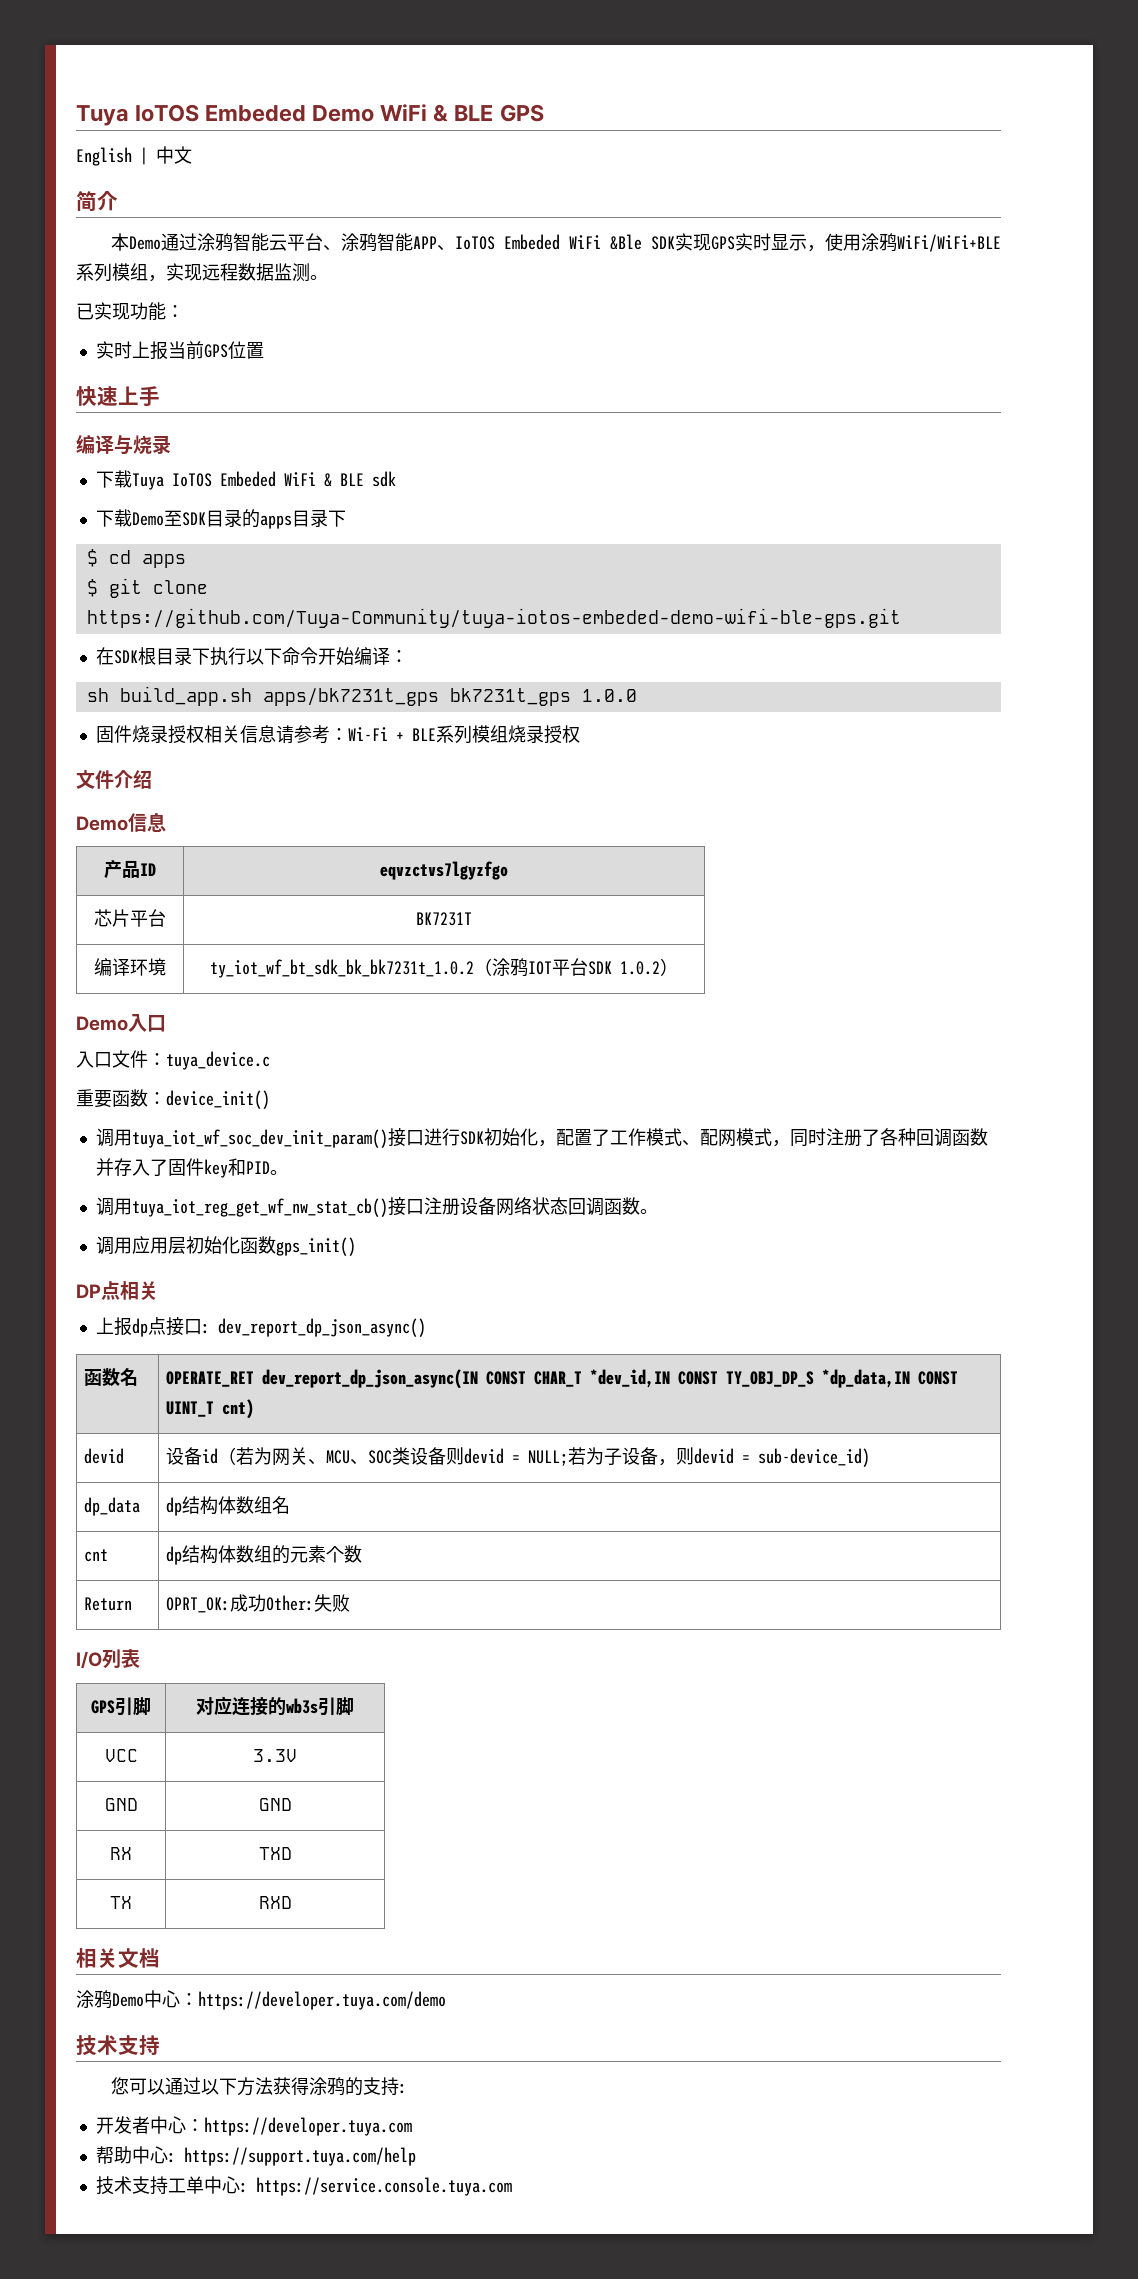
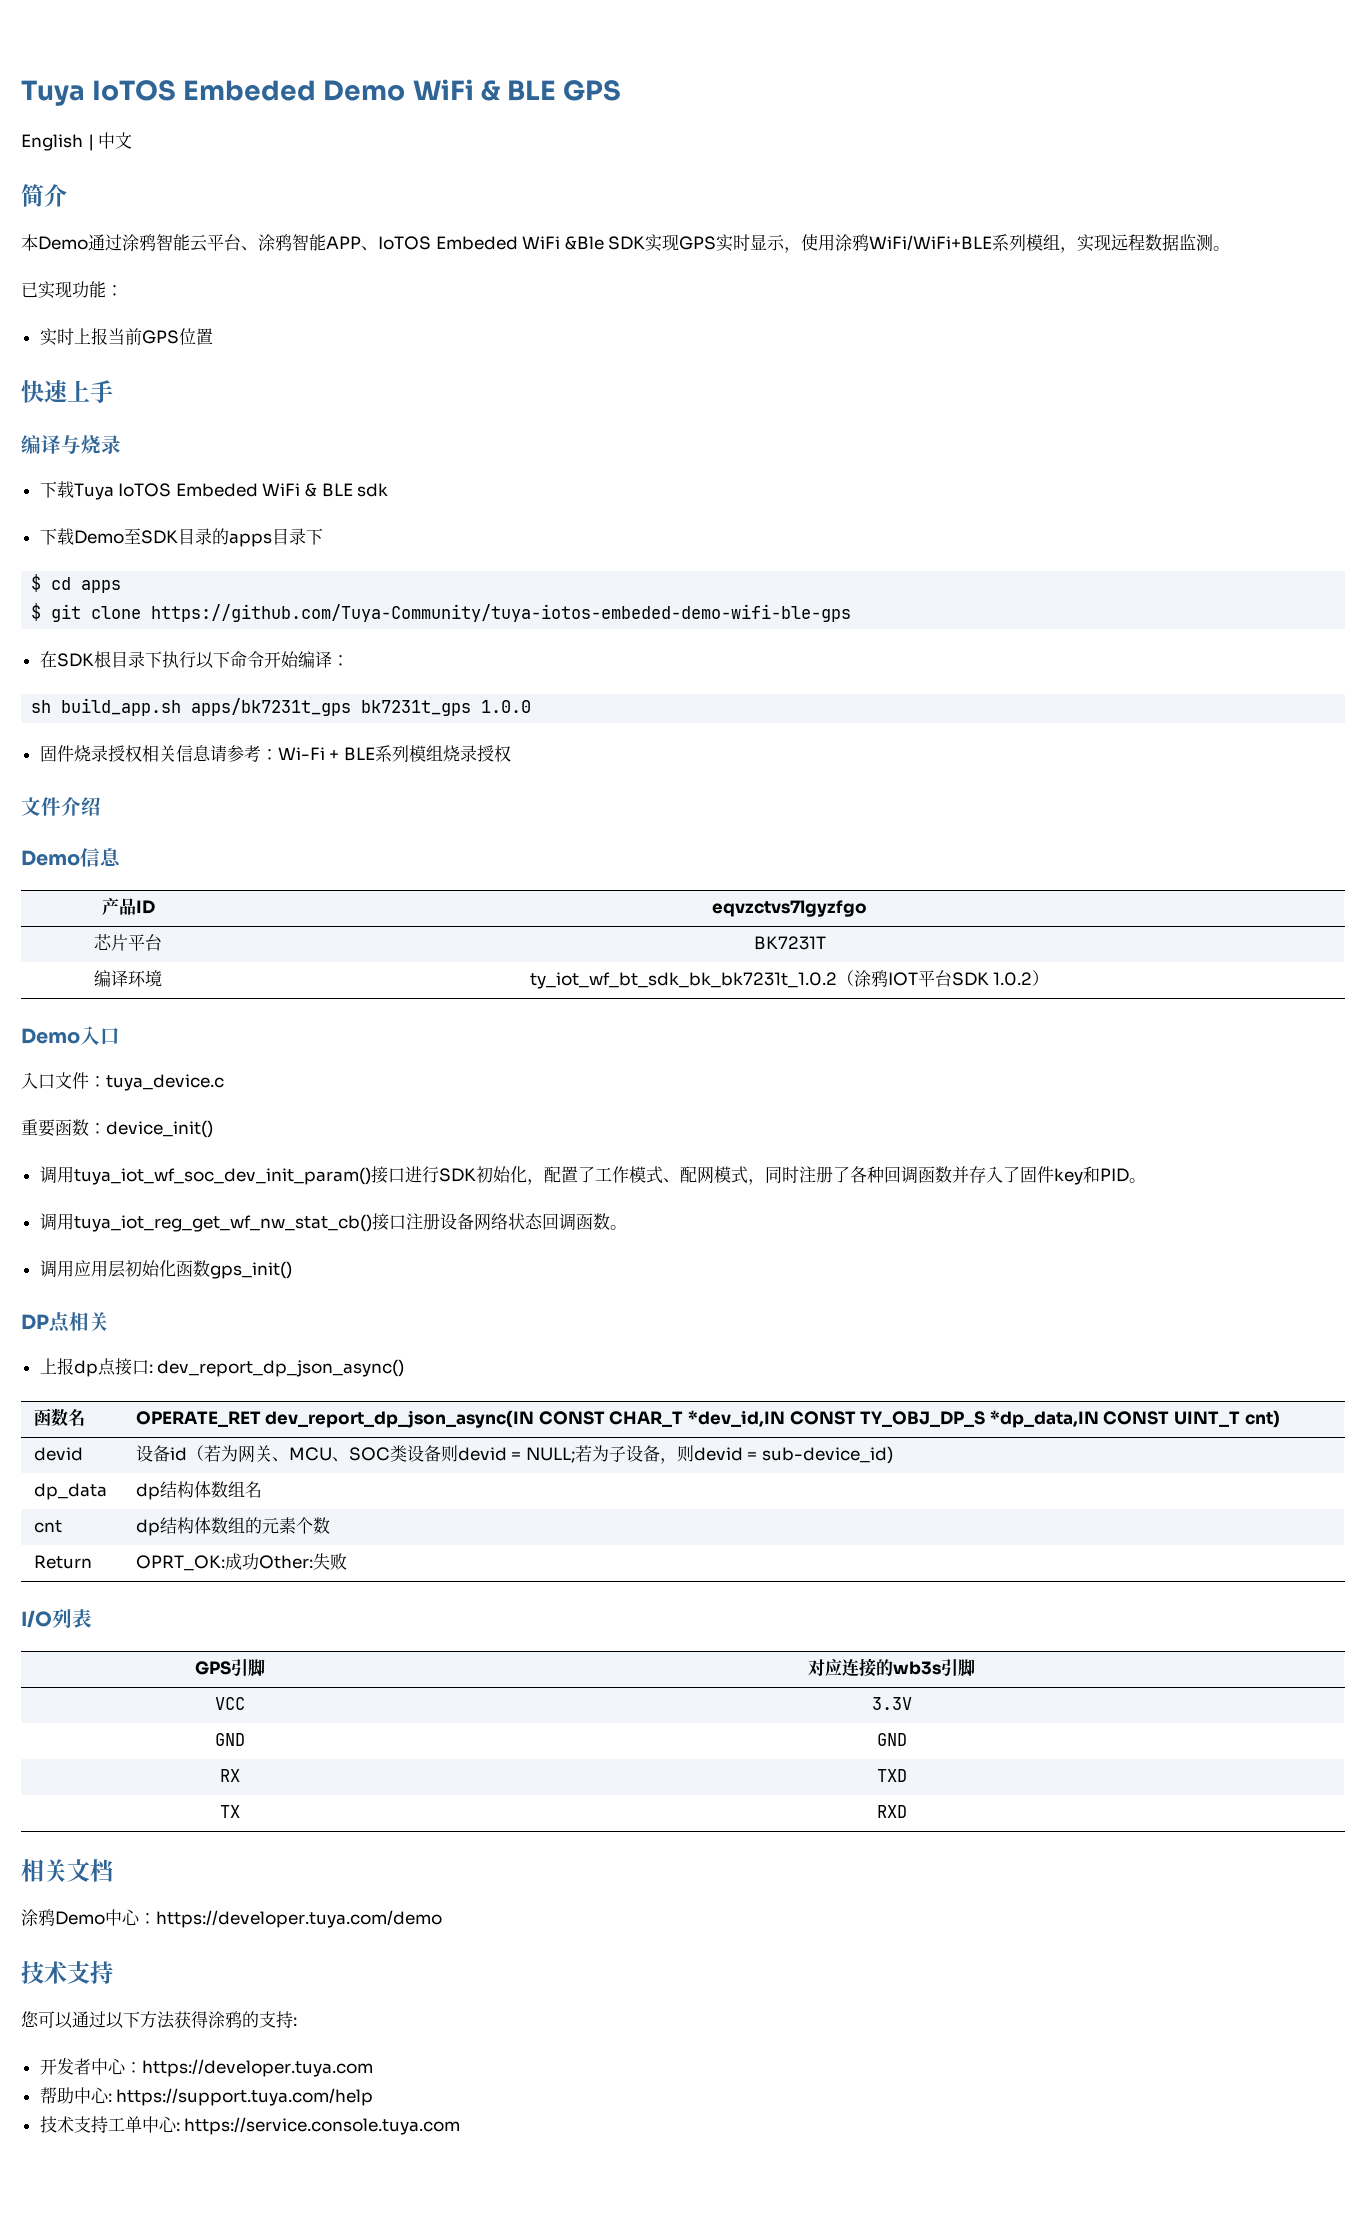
- $ git clone https://github.com/Tuya-Community/tuya-iotos-embeded-demo-wifi-ble-gps.git
+ $ git clone https://github.com/Tuya-Community/tuya-iotos-embeded-demo-wifi-ble-gps

